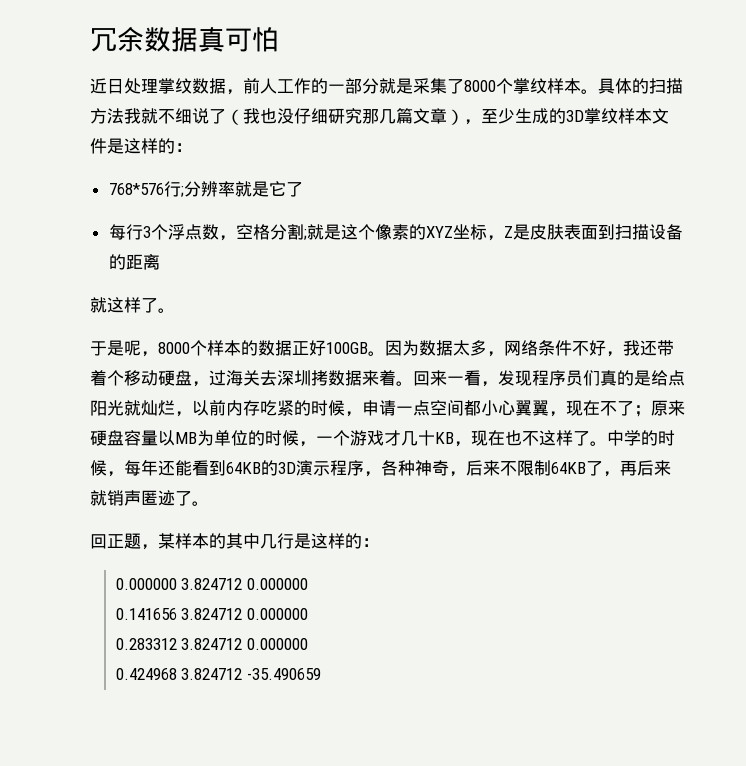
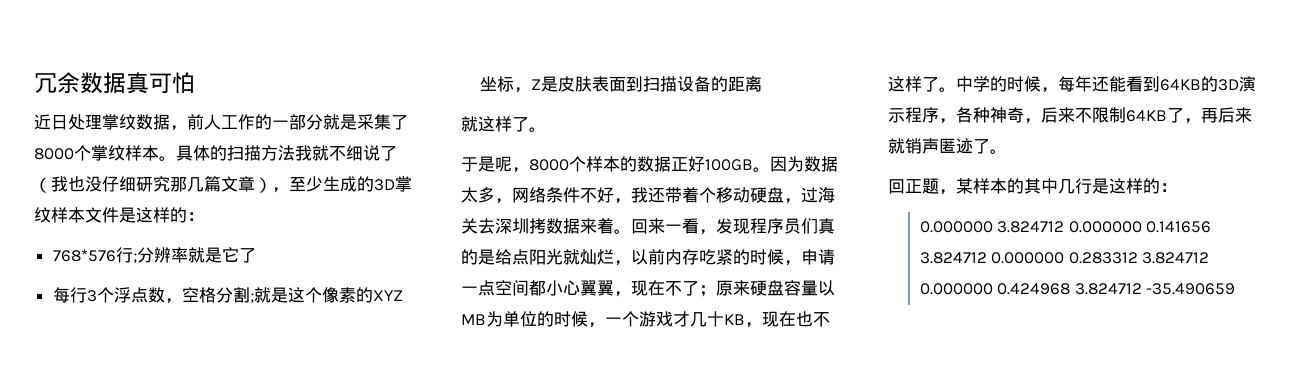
- 0.000000 3.824712 0.000000
- 0.141656 3.824712 0.000000
- 0.283312 3.824712 0.000000
- 0.424968 3.824712 -35.490659
+ 0.000000 3.824712 0.000000 0.141656 3.824712 0.000000 0.283312 3.824712 0.000000 0.424968 3.824712 -35.490659

